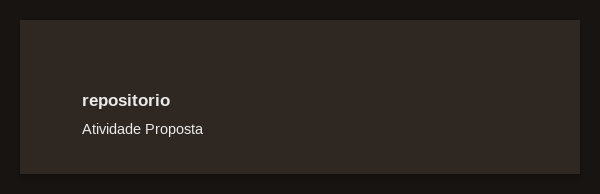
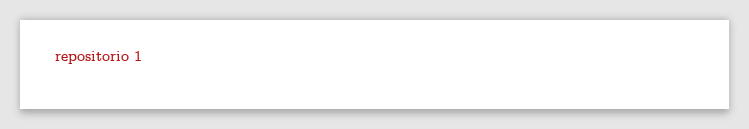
- repositorio
- Atividade Proposta
+ repositorio 1

